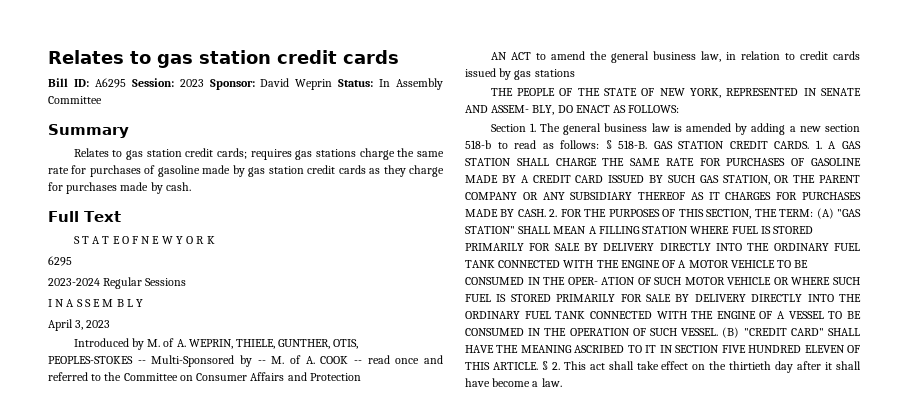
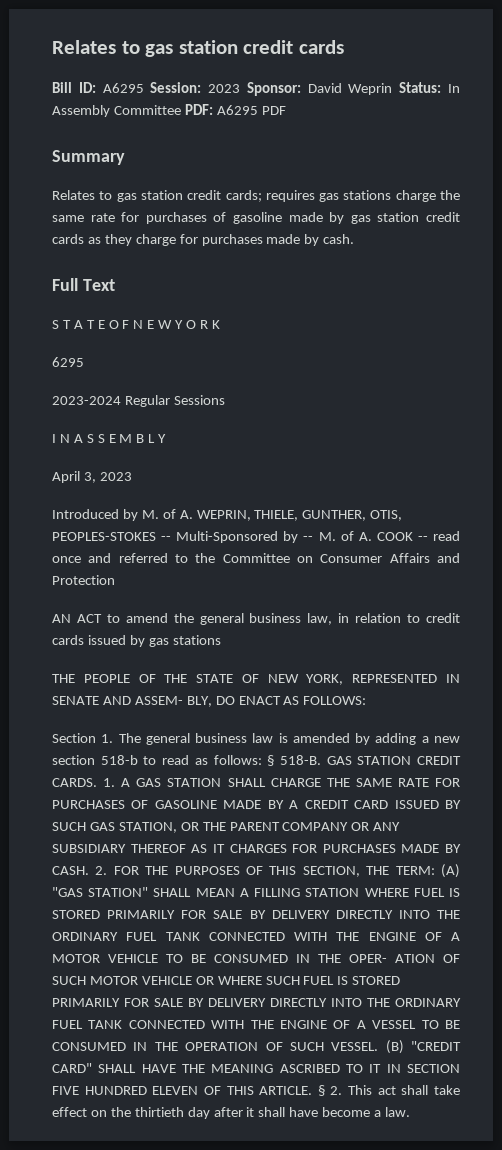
- Bill ID: A6295 Session: 2023 Sponsor: David Weprin Status: In Assembly Committee
+ Bill ID: A6295 Session: 2023 Sponsor: David Weprin Status: In Assembly Committee PDF: A6295 PDF

